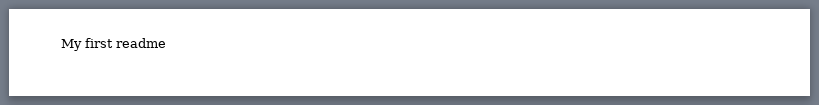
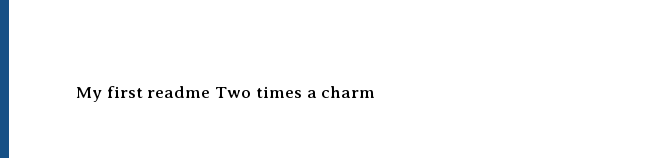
- My first readme
+ My first readme Two times a charm

